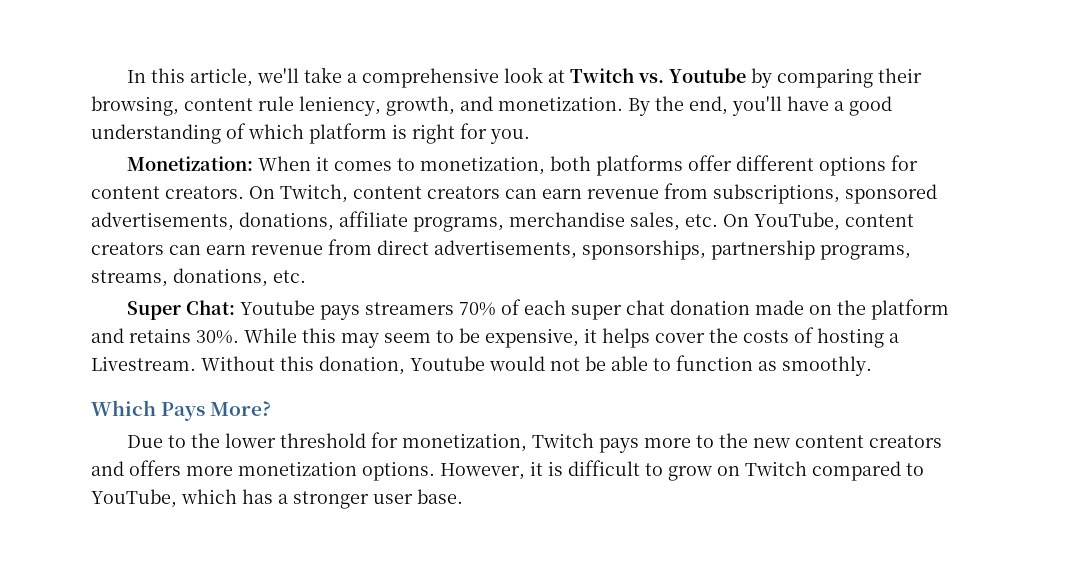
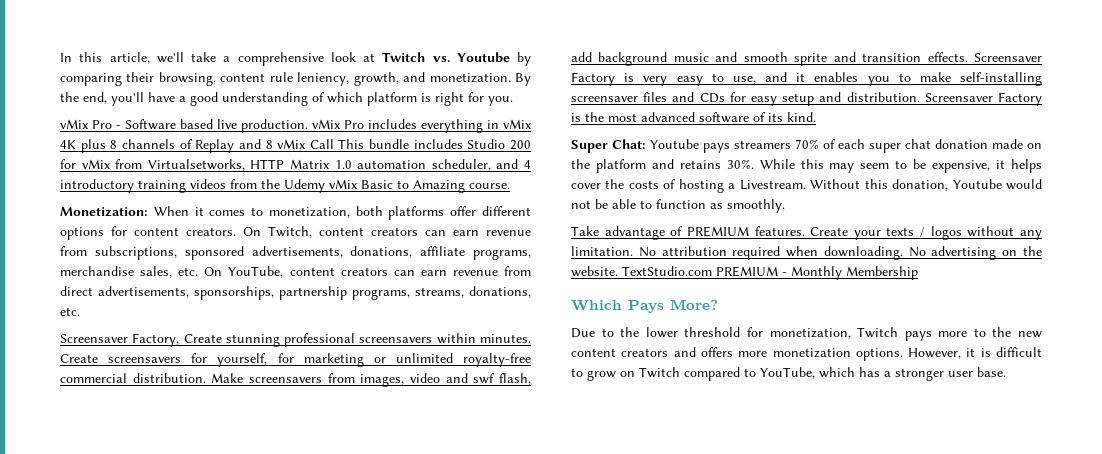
+ vMix Pro - Software based live production. vMix Pro includes everything in vMix 4K plus 8 channels of Replay and 8 vMix Call This bundle includes Studio 200 for vMix from Virtualsetworks, HTTP Matrix 1.0 automation scheduler, and 4 introductory training videos from the Udemy vMix Basic to Amazing course.
+ Screensaver Factory, Create stunning professional screensavers within minutes. Create screensavers for yourself, for marketing or unlimited royalty-free commercial distribution. Make screensavers from images, video and swf flash, add background music and smooth sprite and transition effects. Screensaver Factory is very easy to use, and it enables you to make self-installing screensaver files and CDs for easy setup and distribution. Screensaver Factory is the most advanced software of its kind.
+ Take advantage of PREMIUM features. Create your texts / logos without any limitation. No attribution required when downloading. No advertising on the website. TextStudio.com PREMIUM - Monthly Membership

